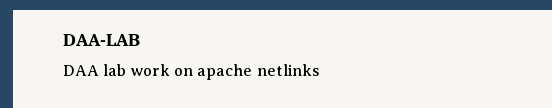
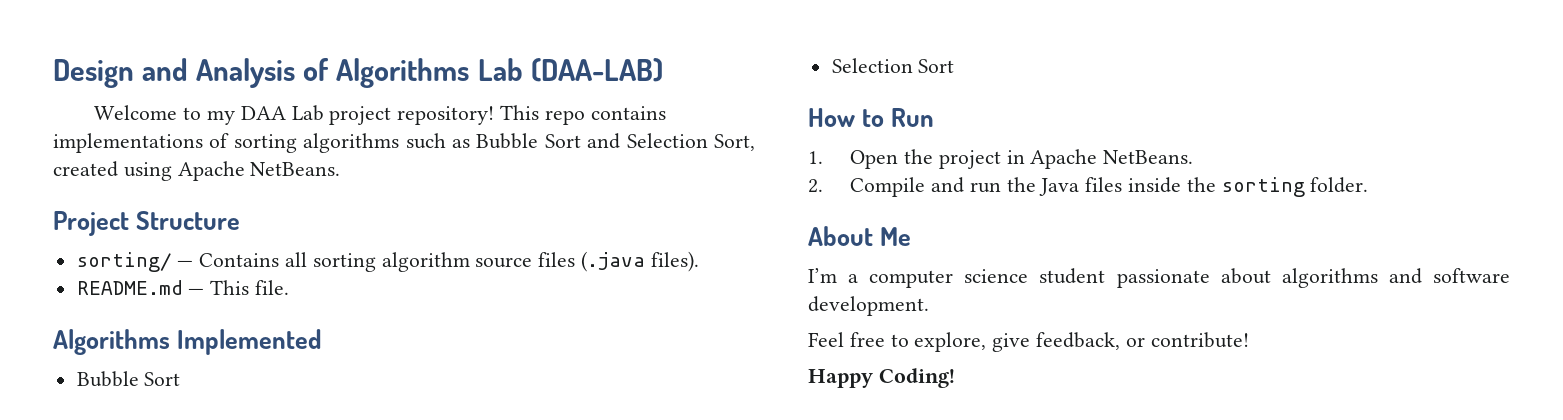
- DAA-LAB
- DAA lab work on apache netlinks
+ Design and Analysis of Algorithms Lab (DAA-LAB)
+ Welcome to my DAA Lab project repository! This repo contains implementations of sorting algorithms such as Bubble Sort and Selection Sort, created using Apache NetBeans.
+ Project Structure
+ sorting/ — Contains all sorting algorithm source files (.java files).
+ README.md — This file.
+ Algorithms Implemented
+ Bubble Sort
+ Selection Sort
+ How to Run
+ 1. Open the project in Apache NetBeans.
+ 2. Compile and run the Java files inside the sorting folder.
+ About Me
+ I’m a computer science student passionate about algorithms and software development.
+ Feel free to explore, give feedback, or contribute!
+ Happy Coding!

